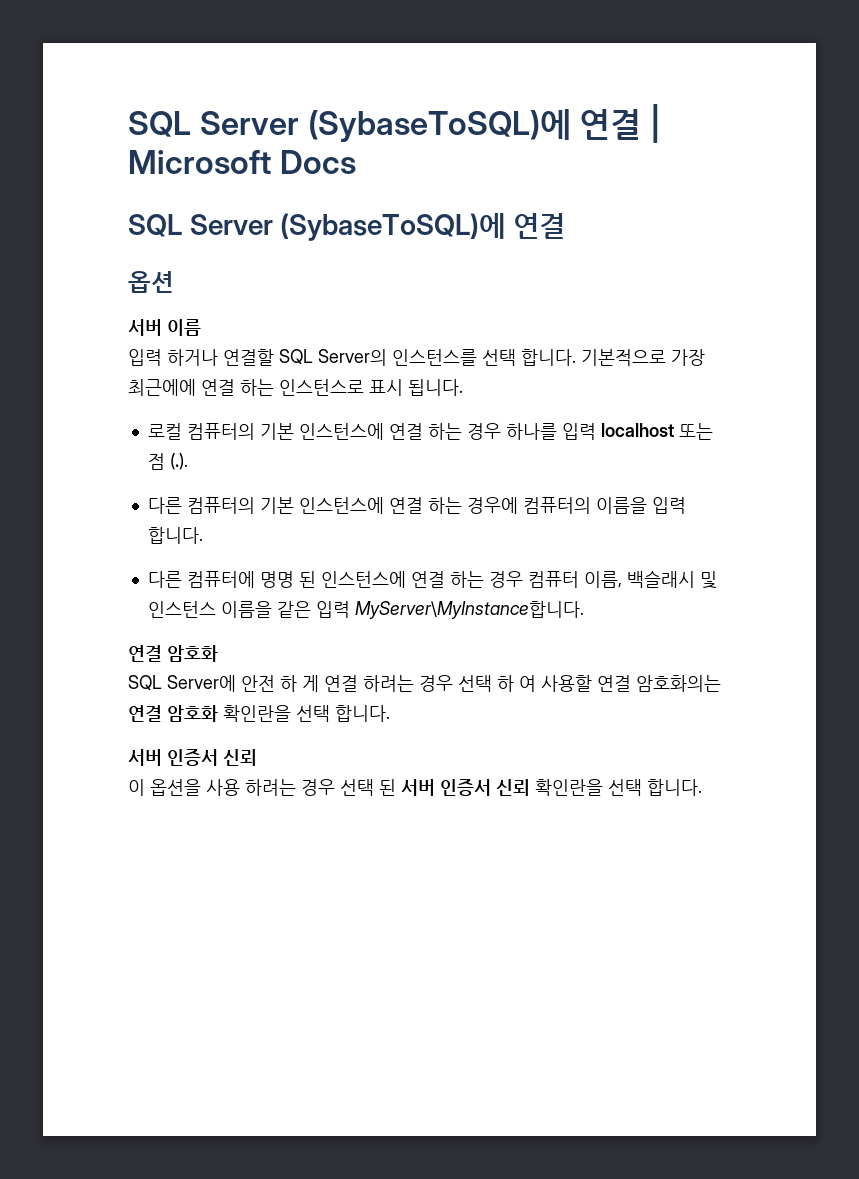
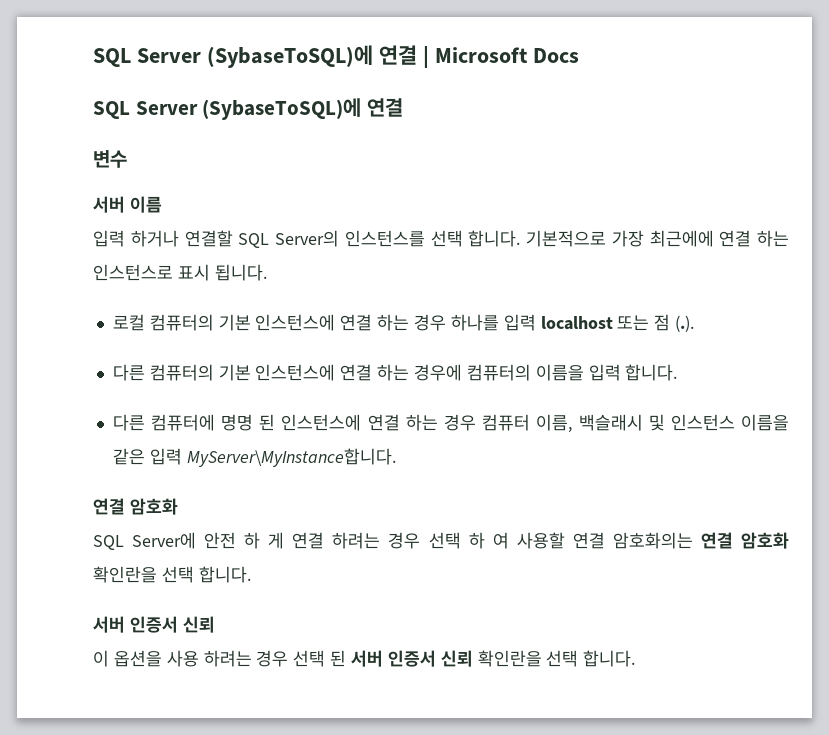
- 옵션
+ 변수

